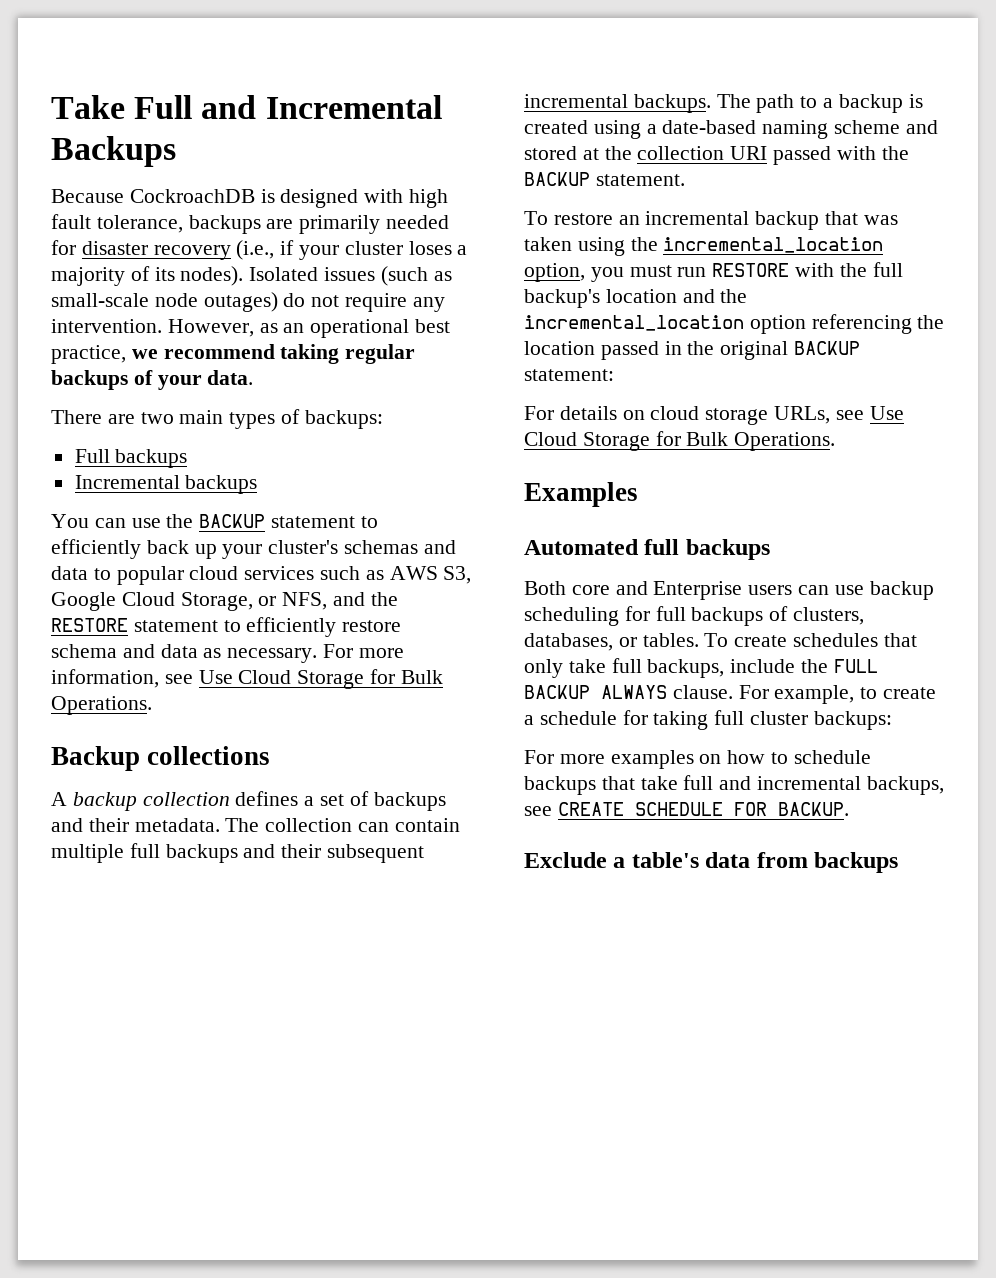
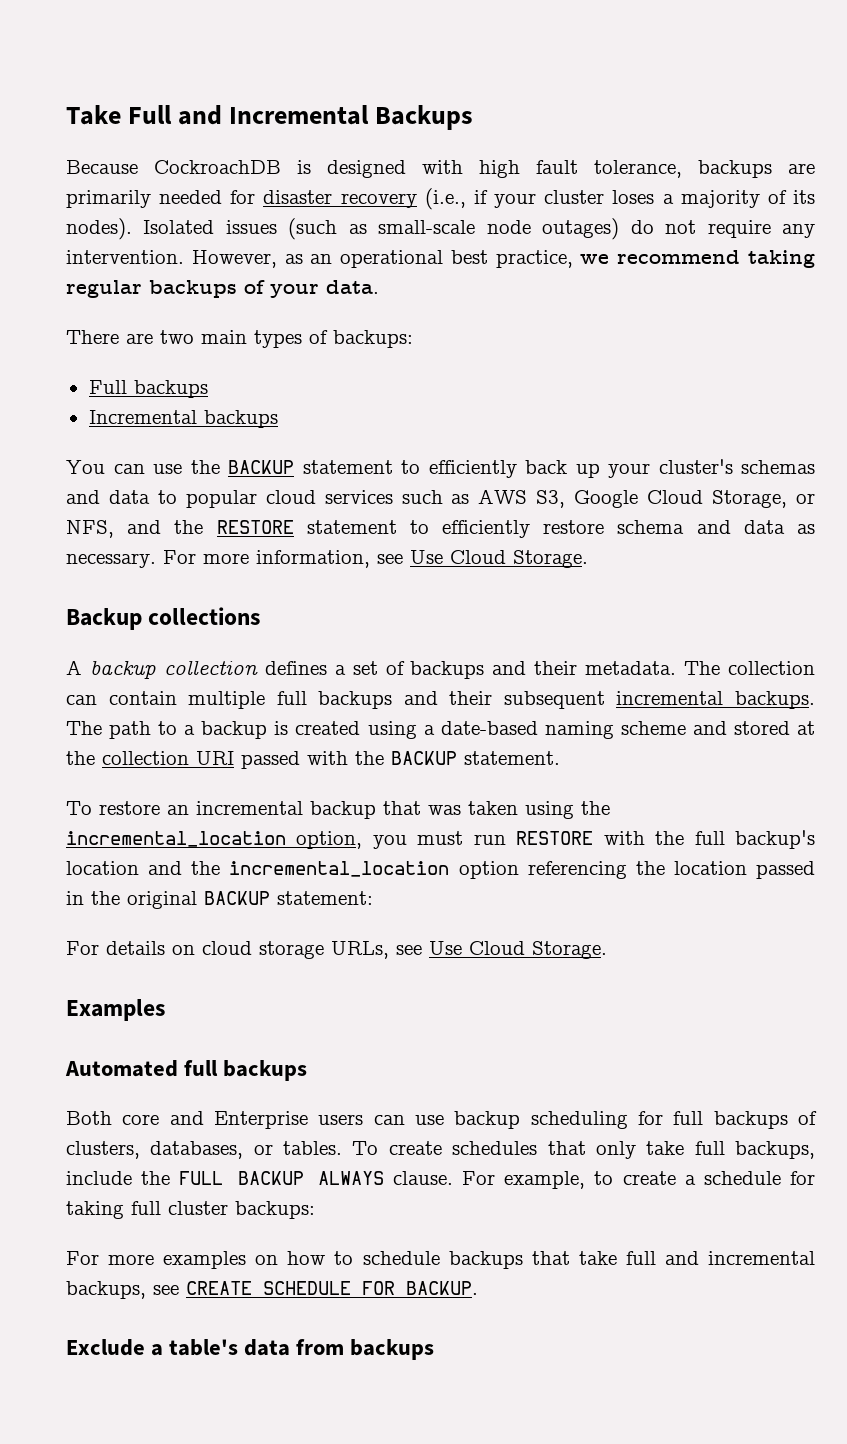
- For more information, see Use Cloud Storage for Bulk Operations.
+ For more information, see Use Cloud Storage.
- For details on cloud storage URLs, see Use Cloud Storage for Bulk Operations.
+ For details on cloud storage URLs, see Use Cloud Storage.

